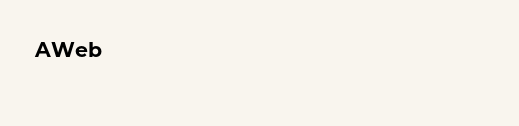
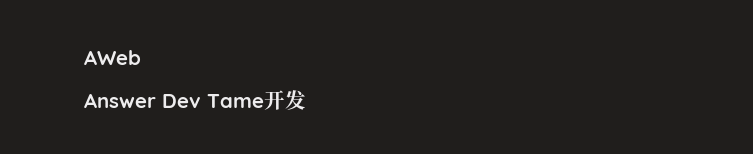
+ Answer Dev Tame开发

